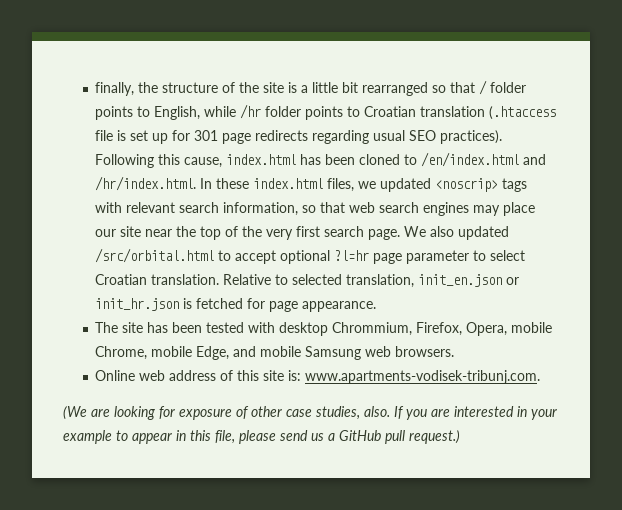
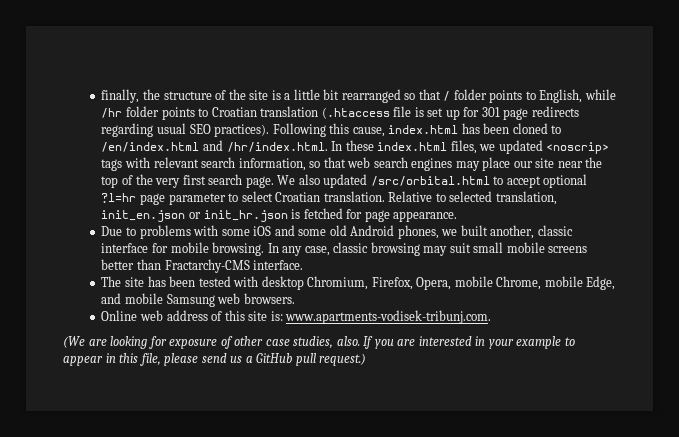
+ Due to problems with some iOS and some old Android phones, we built another, classic interface for mobile browsing. In any case, classic browsing may suit small mobile screens better than Fractarchy-CMS interface.
- The site has been tested with desktop Chrommium, Firefox, Opera, mobile Chrome, mobile Edge, and mobile Samsung web browsers.
+ The site has been tested with desktop Chromium, Firefox, Opera, mobile Chrome, mobile Edge, and mobile Samsung web browsers.

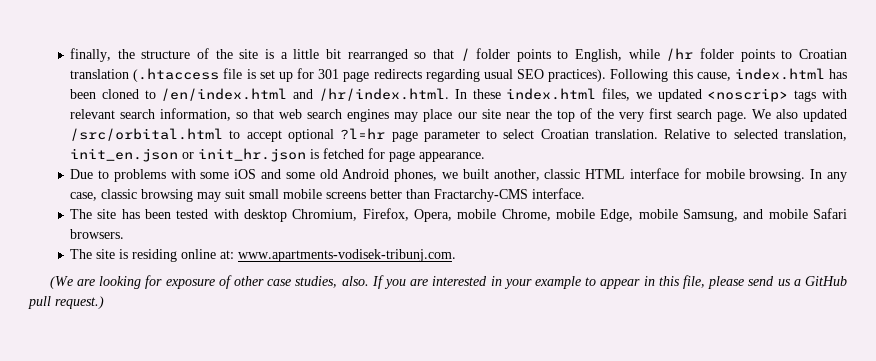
- Due to problems with some iOS and some old Android phones, we built another, classic interface for mobile browsing.
+ Due to problems with some iOS and some old Android phones, we built another, classic HTML interface for mobile browsing.
- The site has been tested with desktop Chromium, Firefox, Opera, mobile Chrome, mobile Edge, and mobile Samsung web browsers.
- Online web address of this site is: www.apartments-vodisek-tribunj.com.
+ The site has been tested with desktop Chromium, Firefox, Opera, mobile Chrome, mobile Edge, mobile Samsung, and mobile Safari browsers.
+ The site is residing online at: www.apartments-vodisek-tribunj.com.

